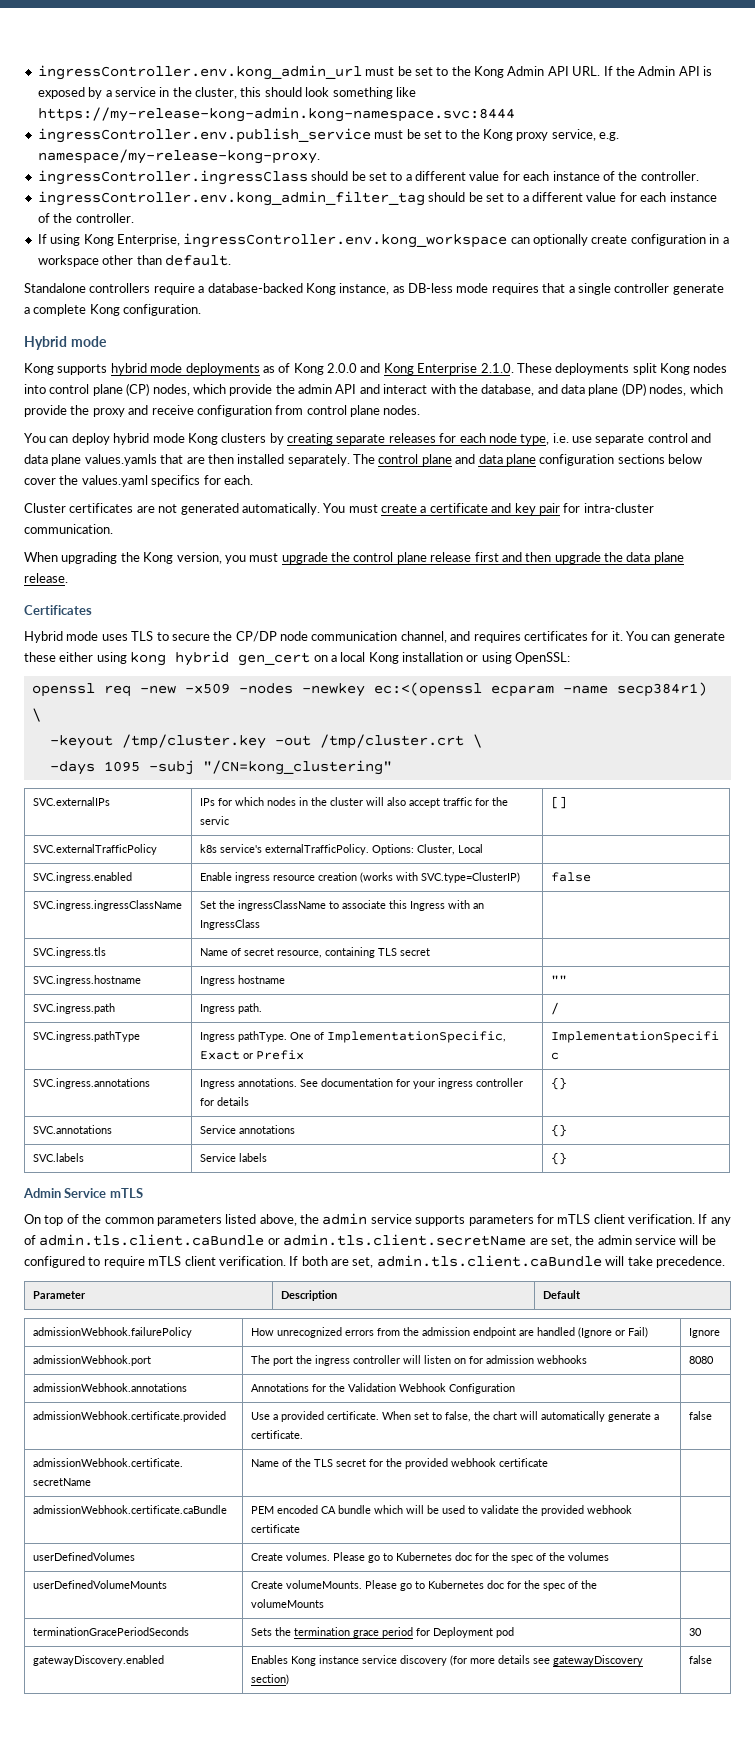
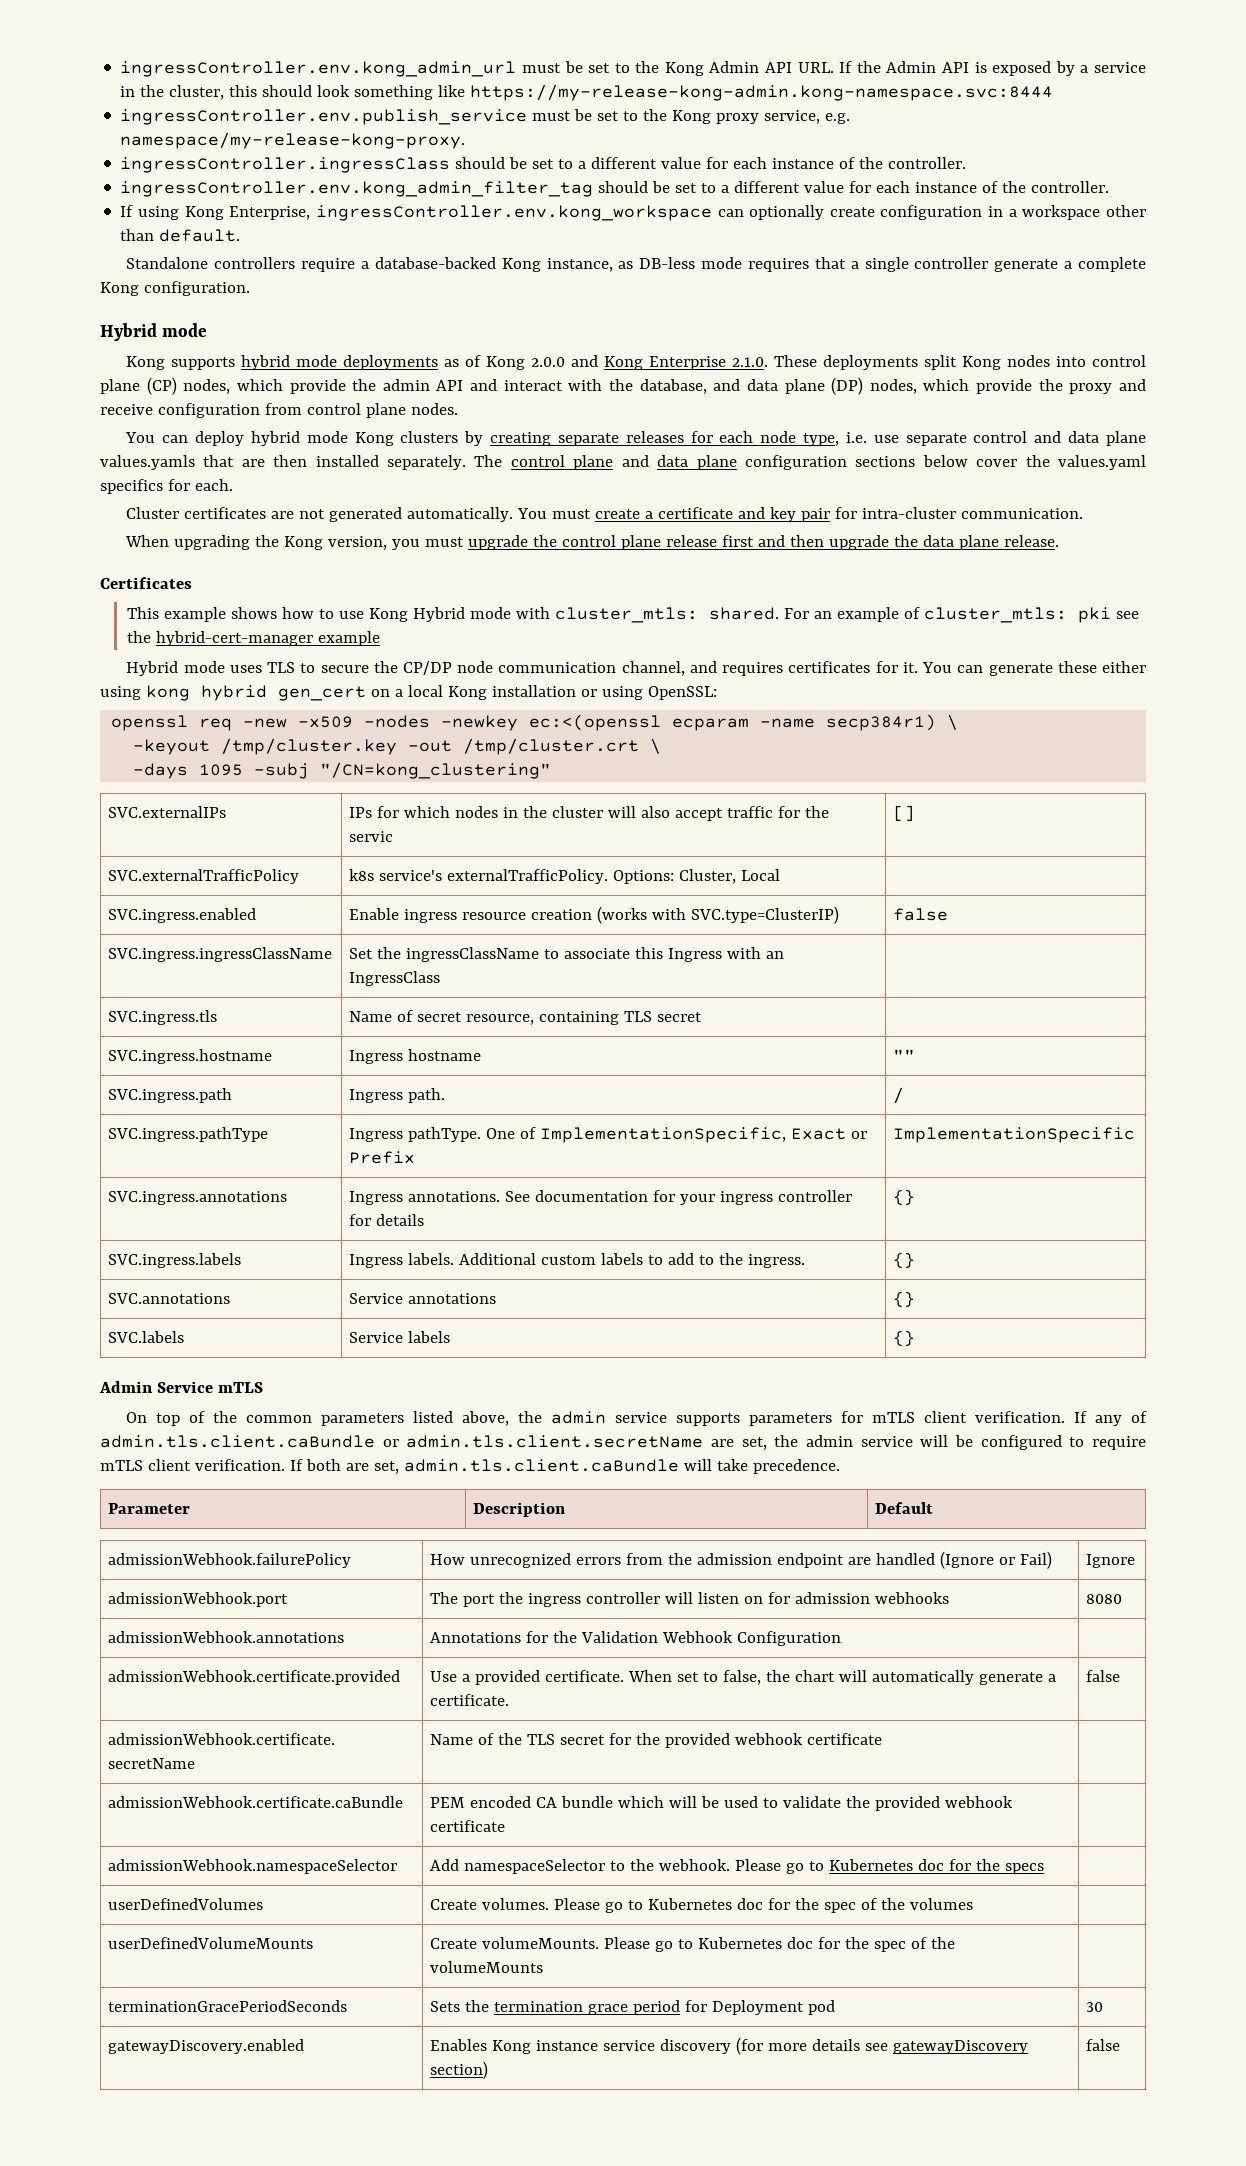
+ This example shows how to use Kong Hybrid mode with cluster_mtls: shared. For an example of cluster_mtls: pki see the hybrid-cert-manager example
+ SVC.ingress.labels | Ingress labels. Additional custom labels to add to the ingress. | {}
+ admissionWebhook.namespaceSelector | Add namespaceSelector to the webhook. Please go to Kubernetes doc for the specs |

